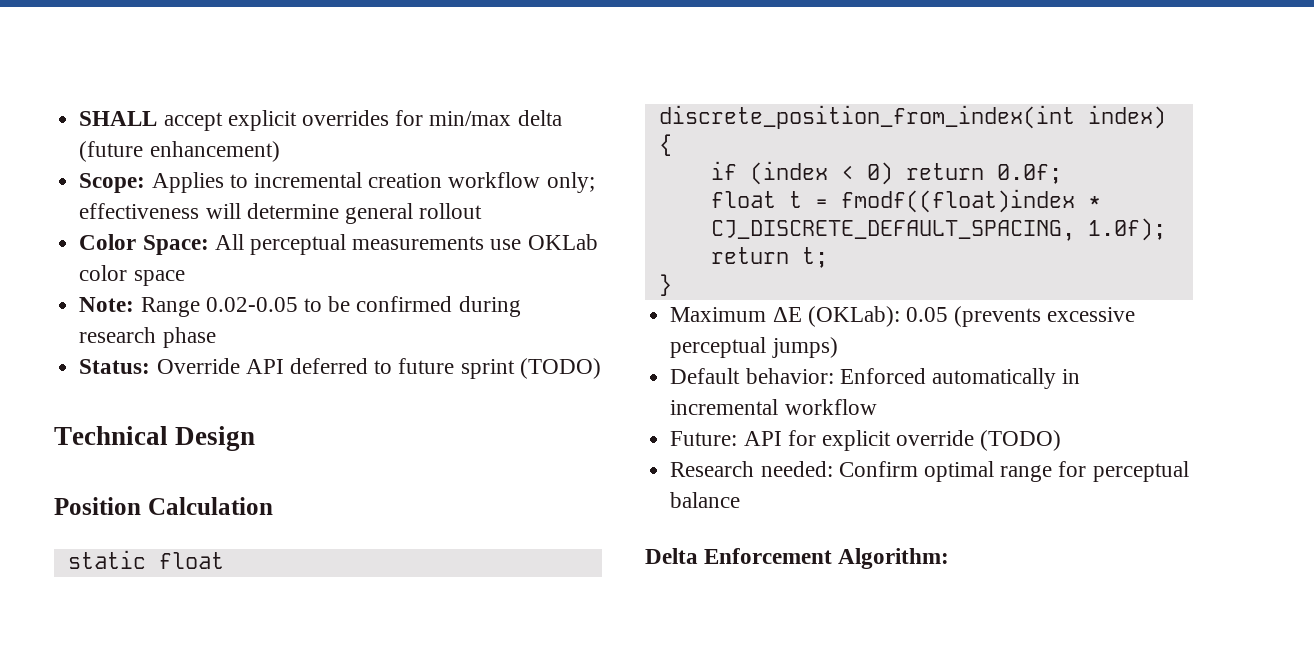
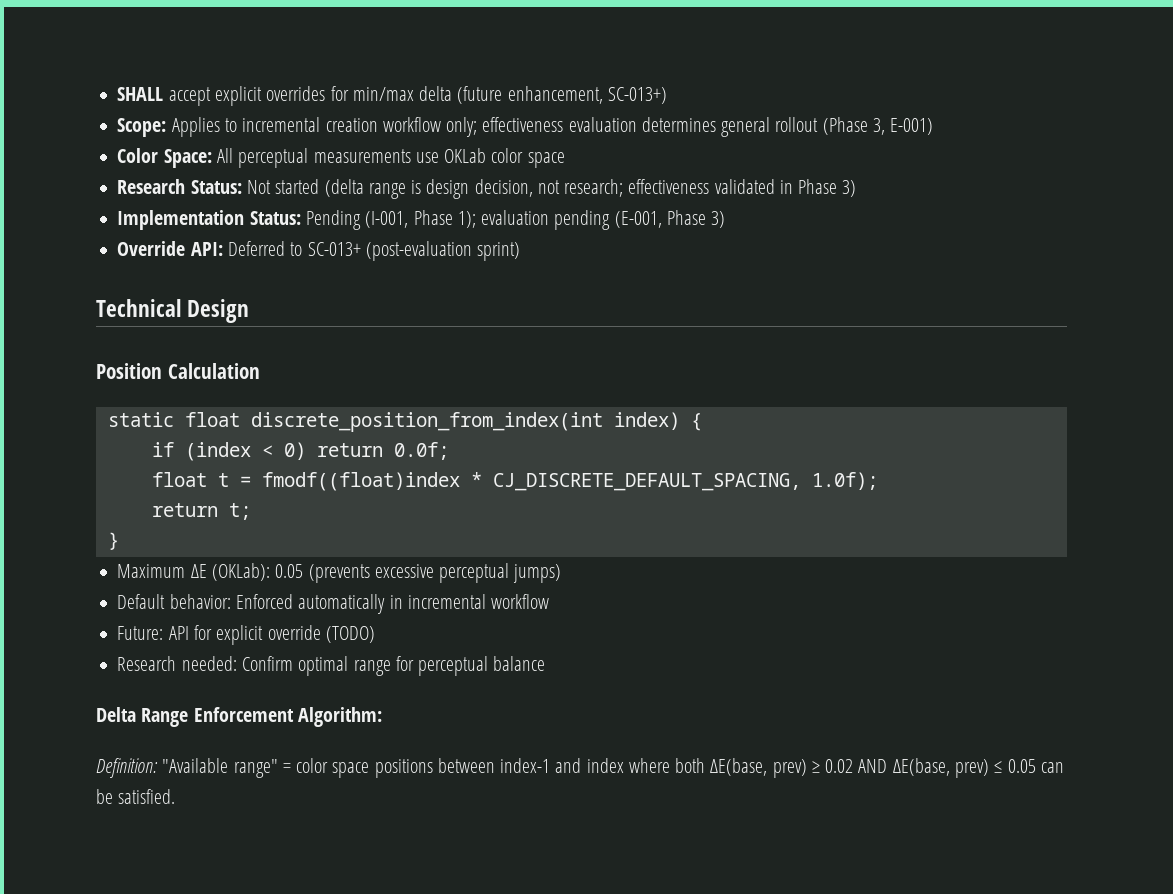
- SHALL accept explicit overrides for min/max delta (future enhancement)
+ SHALL accept explicit overrides for min/max delta (future enhancement, SC-013+)
- Scope: Applies to incremental creation workflow only; effectiveness will determine general rollout
+ Scope: Applies to incremental creation workflow only; effectiveness evaluation determines general rollout (Phase 3, E-001)
- Note: Range 0.02-0.05 to be confirmed during research phase
- Status: Override API deferred to future sprint (TODO)
+ Research Status: Not started (delta range is design decision, not research; effectiveness validated in Phase 3)
+ Implementation Status: Pending (I-001, Phase 1); evaluation pending (E-001, Phase 3)
+ Override API: Deferred to SC-013+ (post-evaluation sprint)
- Delta Enforcement Algorithm:
+ Delta Range Enforcement Algorithm:
+ Definition: "Available range" = color space positions between index-1 and index where both ΔE(base, prev) ≥ 0.02 AND ΔE(base, prev) ≤ 0.05 can be satisfied.

